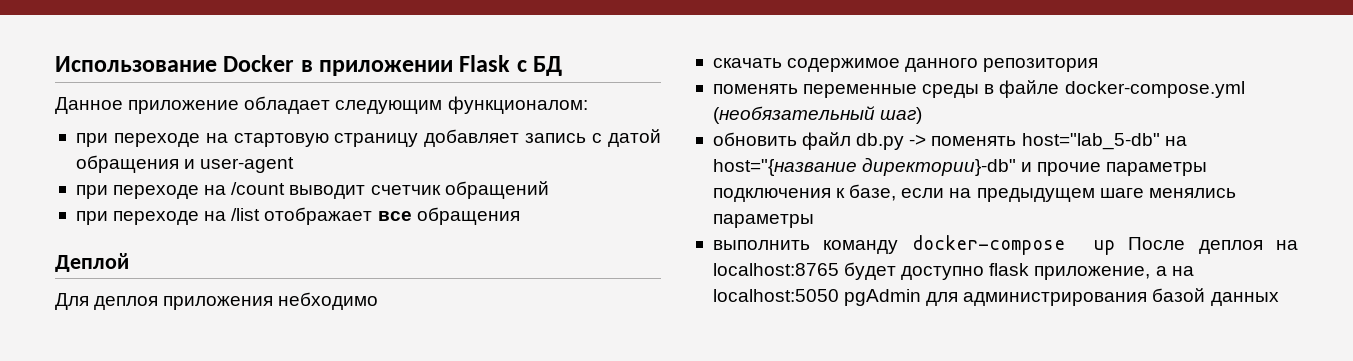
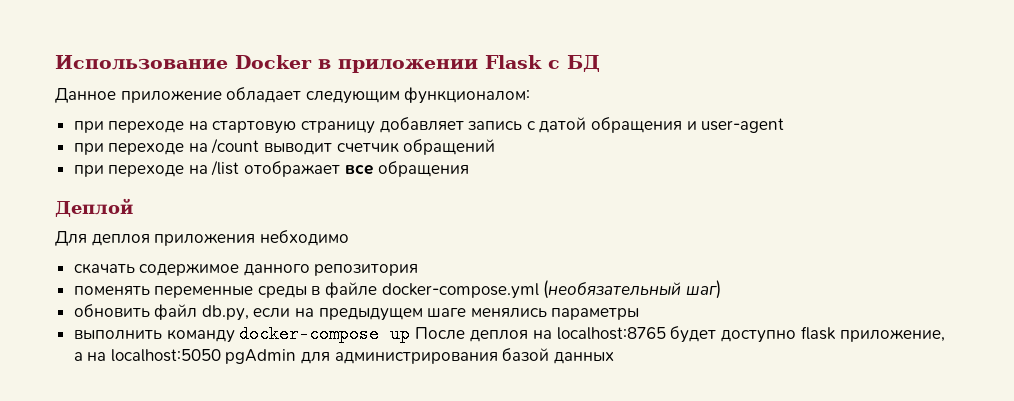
- обновить файл db.py -> поменять host="lab_5-db" на host="{название директории}-db" и прочие параметры подключения к базе, если на предыдущем шаге менялись параметры
+ обновить файл db.py, если на предыдущем шаге менялись параметры

